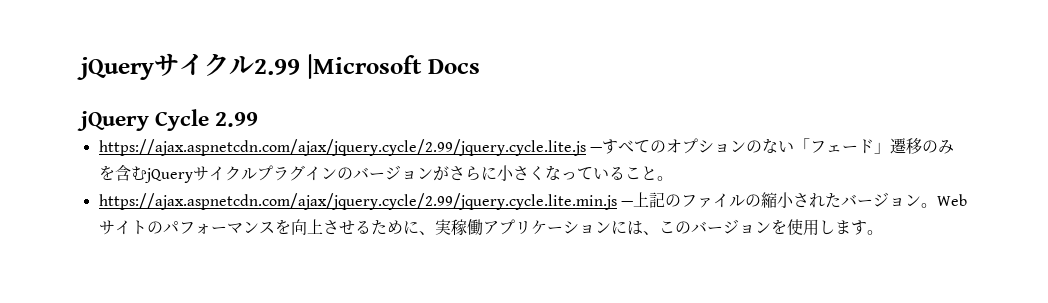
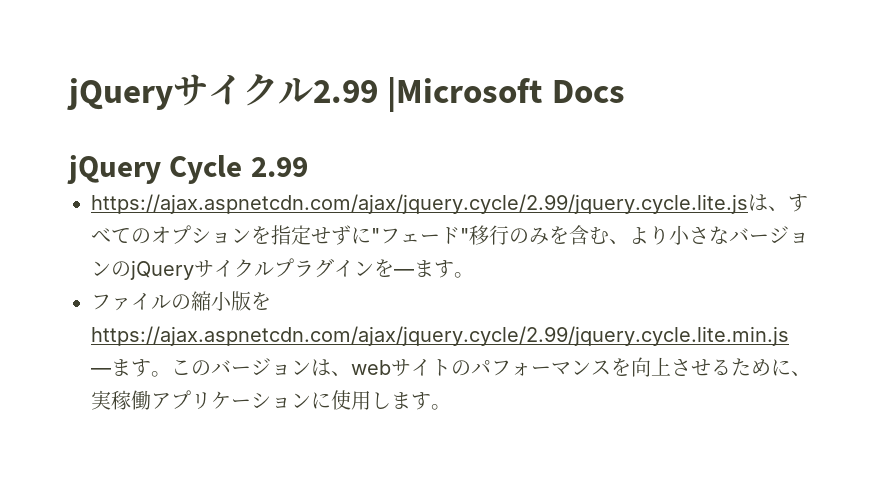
- https://ajax.aspnetcdn.com/ajax/jquery.cycle/2.99/jquery.cycle.lite.js —すべてのオプションのない「フェード」遷移のみを含むjQueryサイクルプラグインのバージョンがさらに小さくなっていること。
- https://ajax.aspnetcdn.com/ajax/jquery.cycle/2.99/jquery.cycle.lite.min.js —上記のファイルの縮小されたバージョン。Webサイトのパフォーマンスを向上させるために、実稼働アプリケーションには、このバージョンを使用します。
+ https://ajax.aspnetcdn.com/ajax/jquery.cycle/2.99/jquery.cycle.lite.jsは、すべてのオプションを指定せずに"フェード"移行のみを含む、より小さなバージョンのjQueryサイクルプラグインを—ます。
+ ファイルの縮小版をhttps://ajax.aspnetcdn.com/ajax/jquery.cycle/2.99/jquery.cycle.lite.min.js —ます。このバージョンは、webサイトのパフォーマンスを向上させるために、実稼働アプリケーションに使用します。

